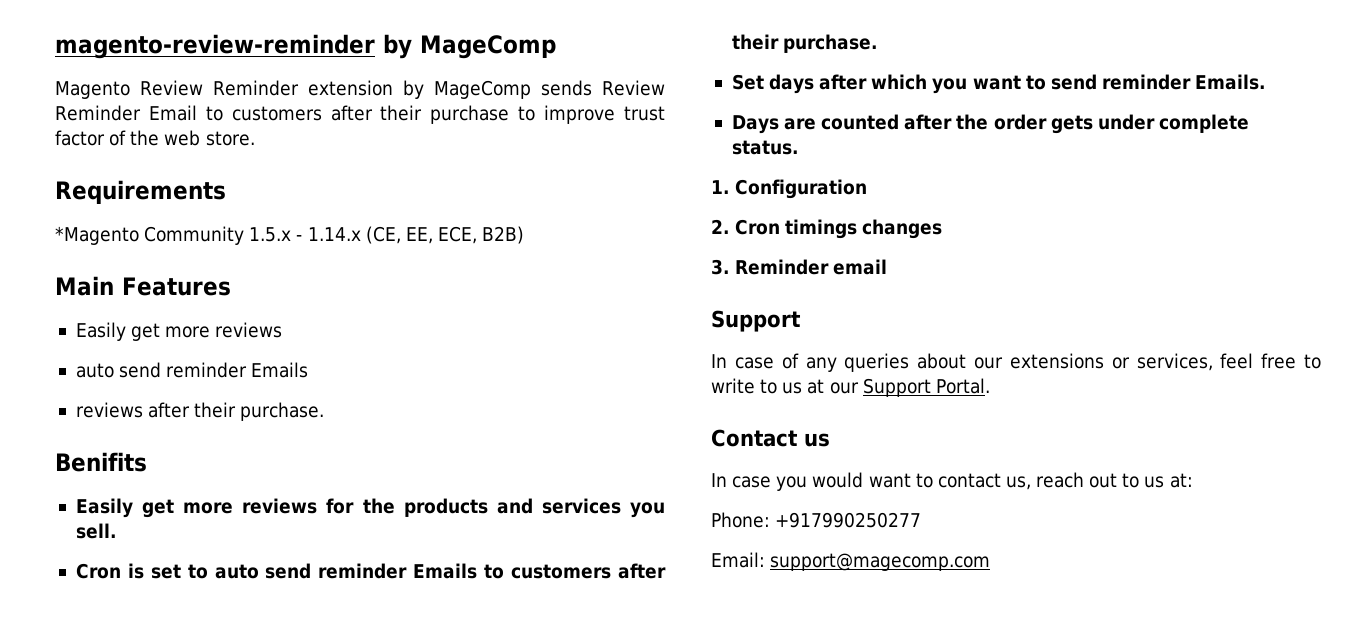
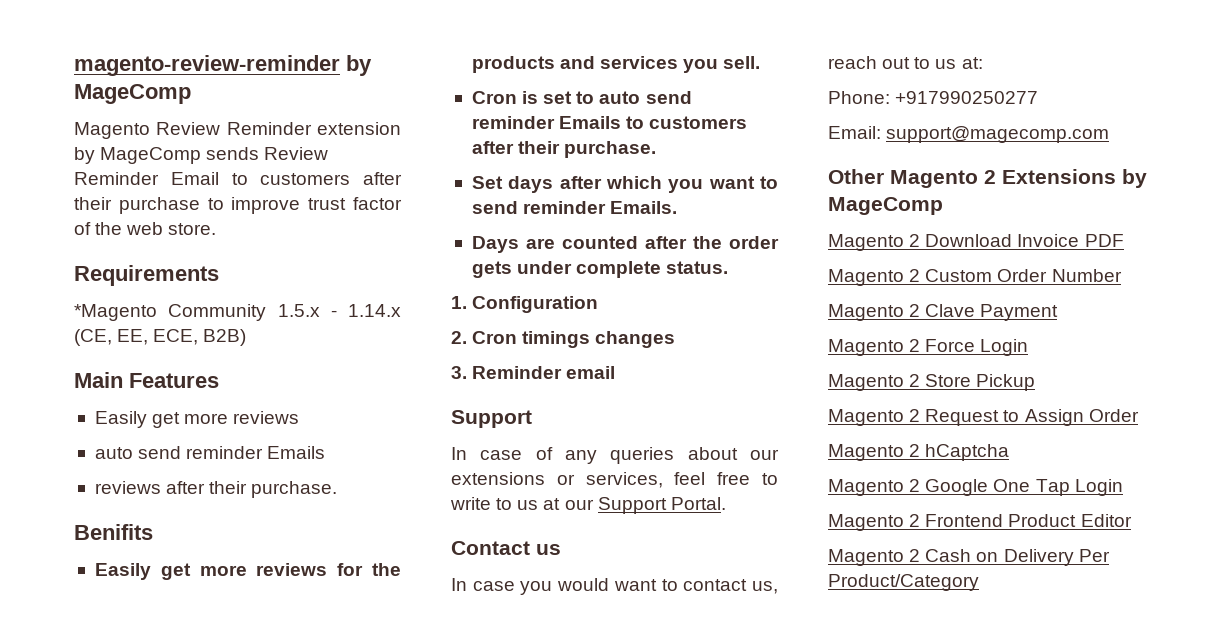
+ Other Magento 2 Extensions by MageComp
+ Magento 2 Download Invoice PDF
+ Magento 2 Custom Order Number
+ Magento 2 Clave Payment
+ Magento 2 Force Login
+ Magento 2 Store Pickup
+ Magento 2 Request to Assign Order
+ Magento 2 hCaptcha
+ Magento 2 Google One Tap Login
+ Magento 2 Frontend Product Editor
+ Magento 2 Cash on Delivery Per Product/Category

